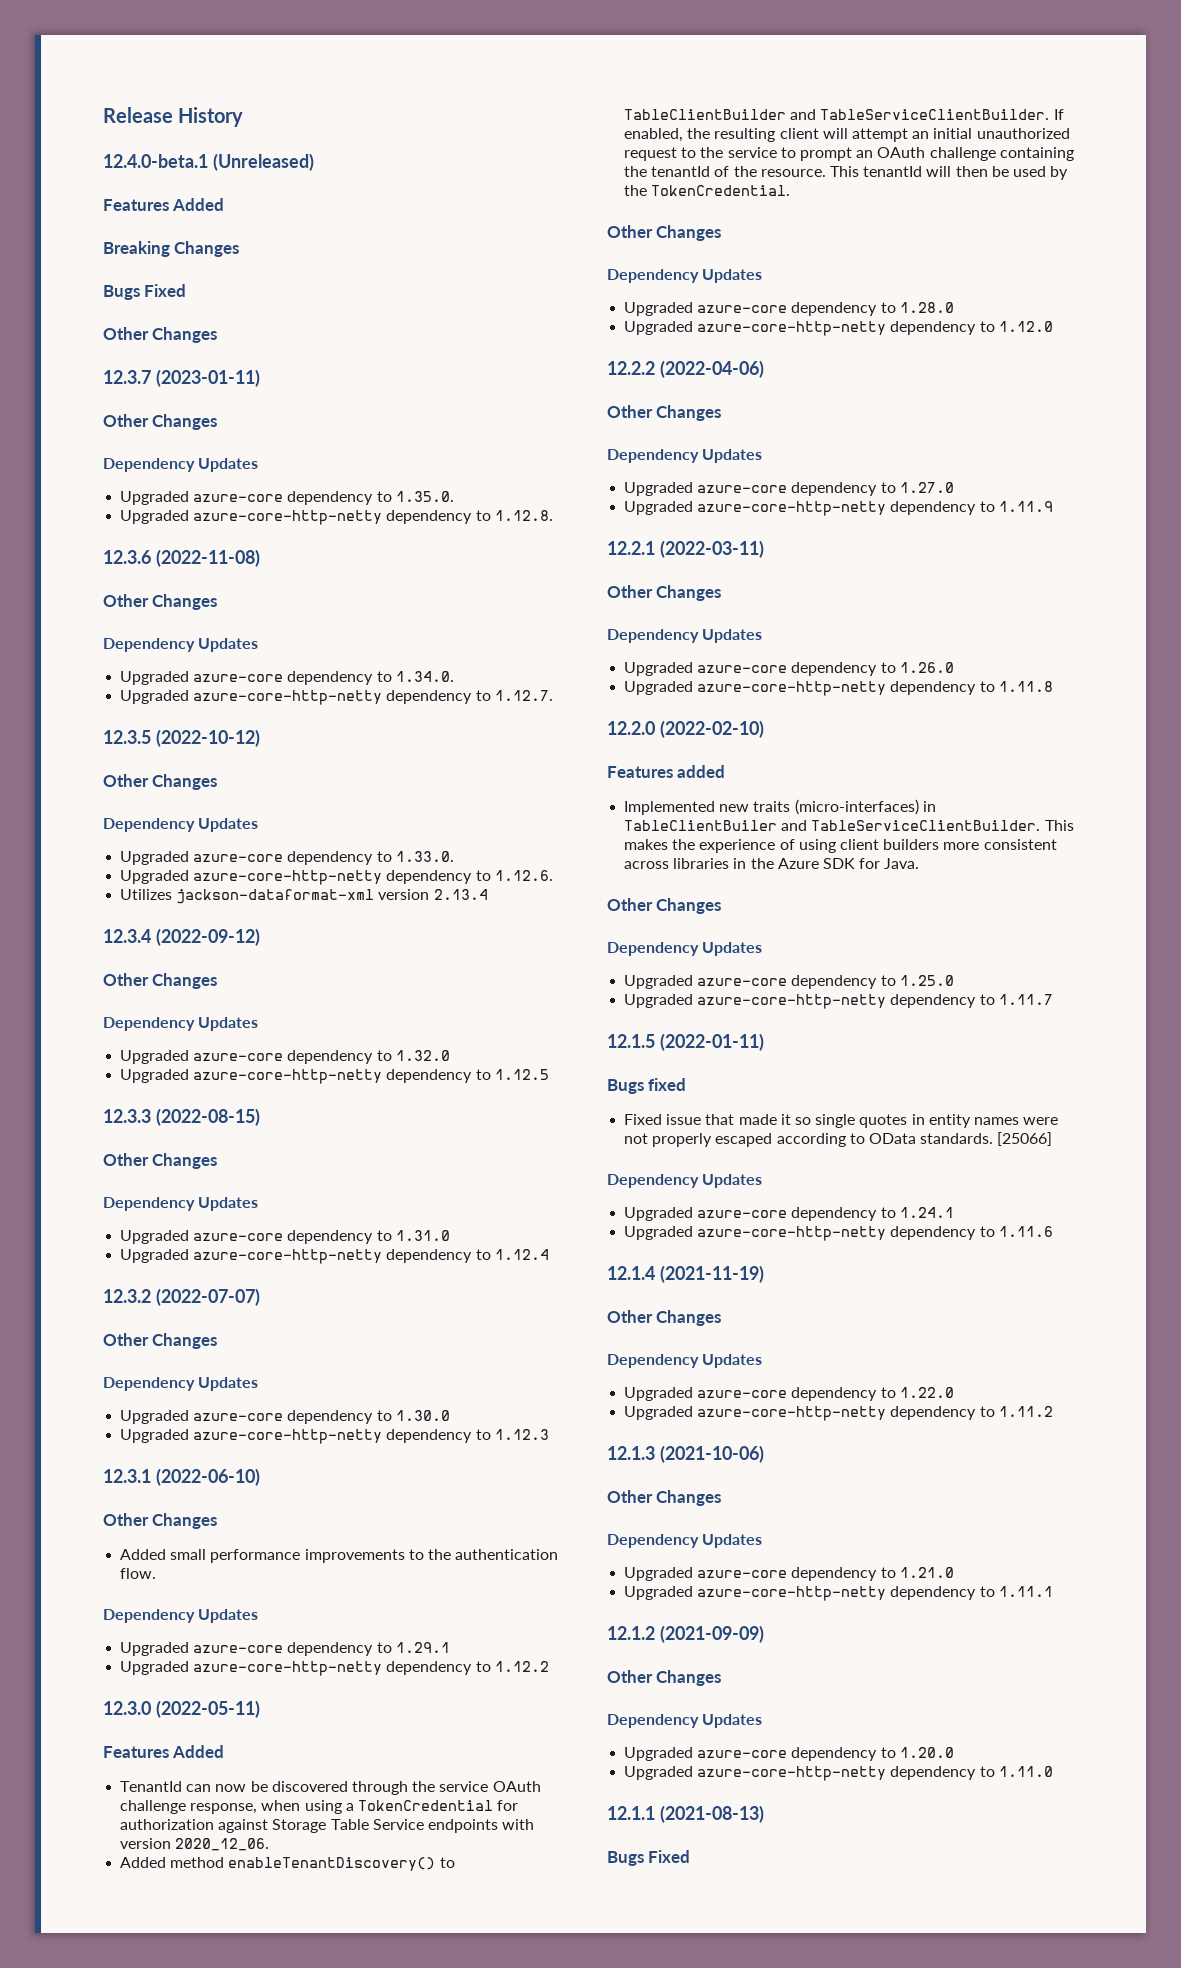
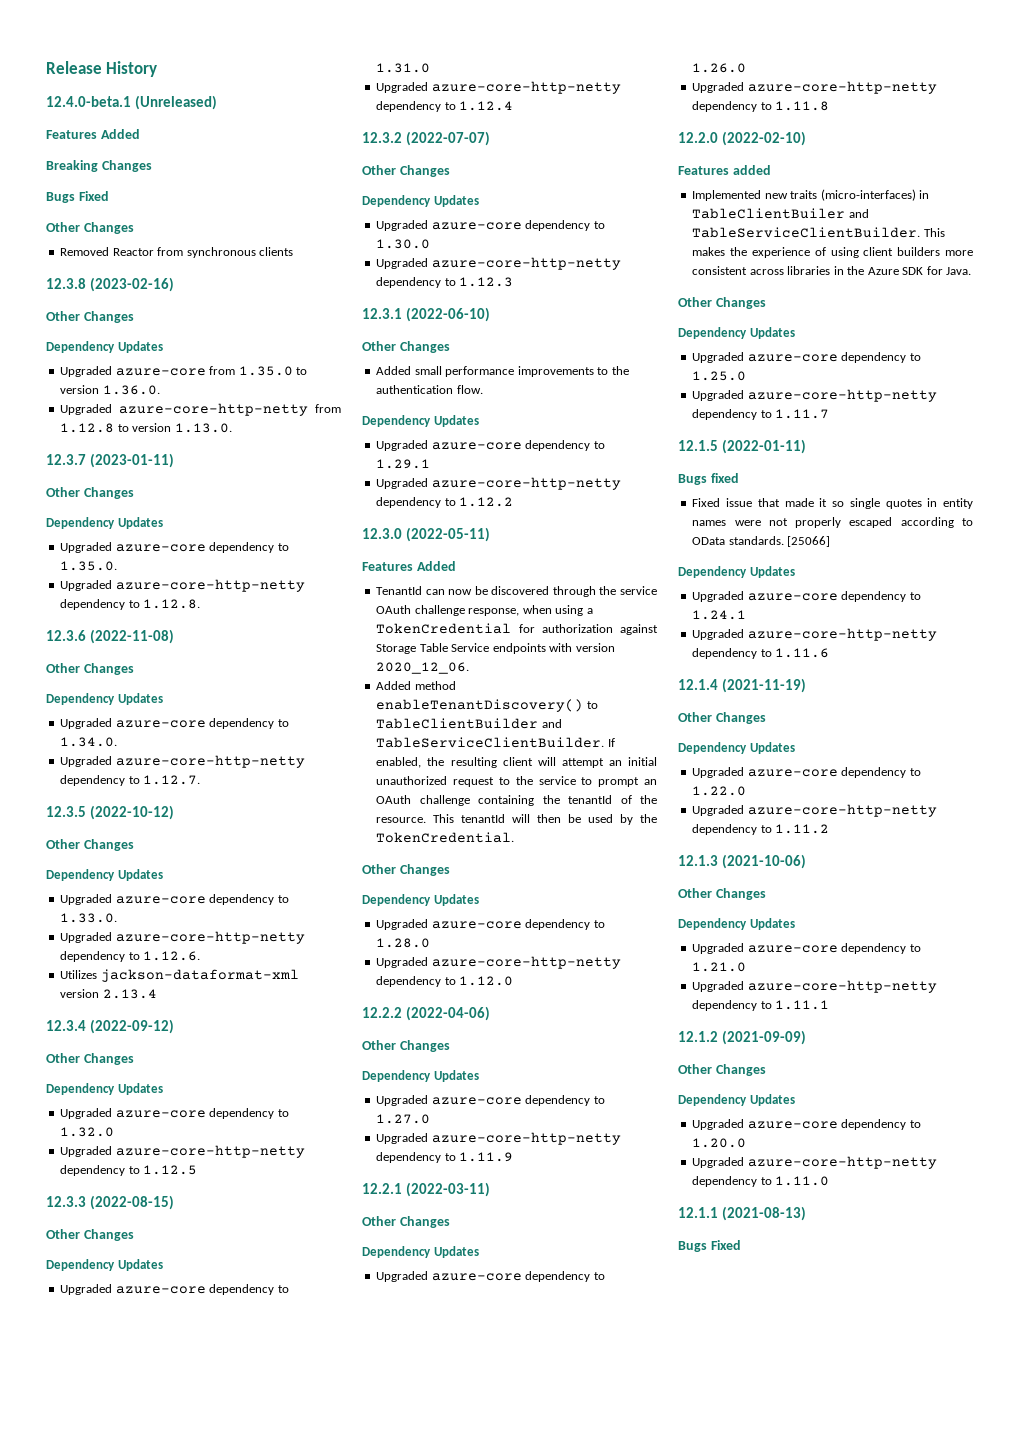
+ Removed Reactor from synchronous clients
+ 12.3.8 (2023-02-16)
+ Other Changes
+ Dependency Updates
+ Upgraded azure-core from 1.35.0 to version 1.36.0.
+ Upgraded azure-core-http-netty from 1.12.8 to version 1.13.0.

